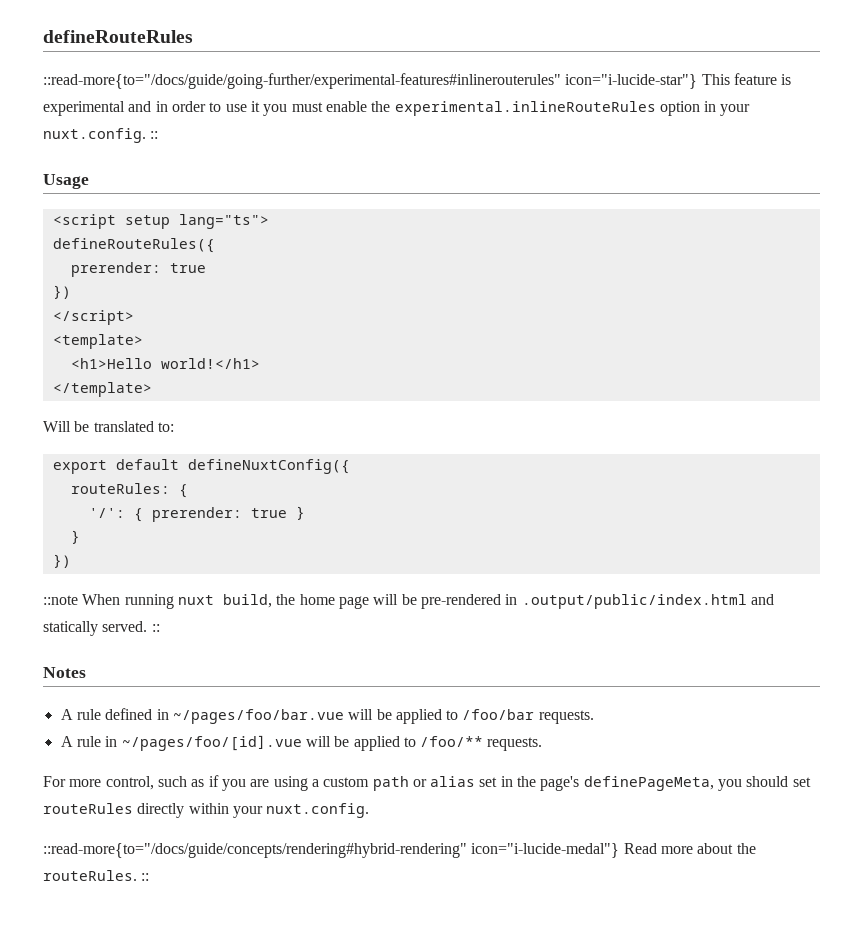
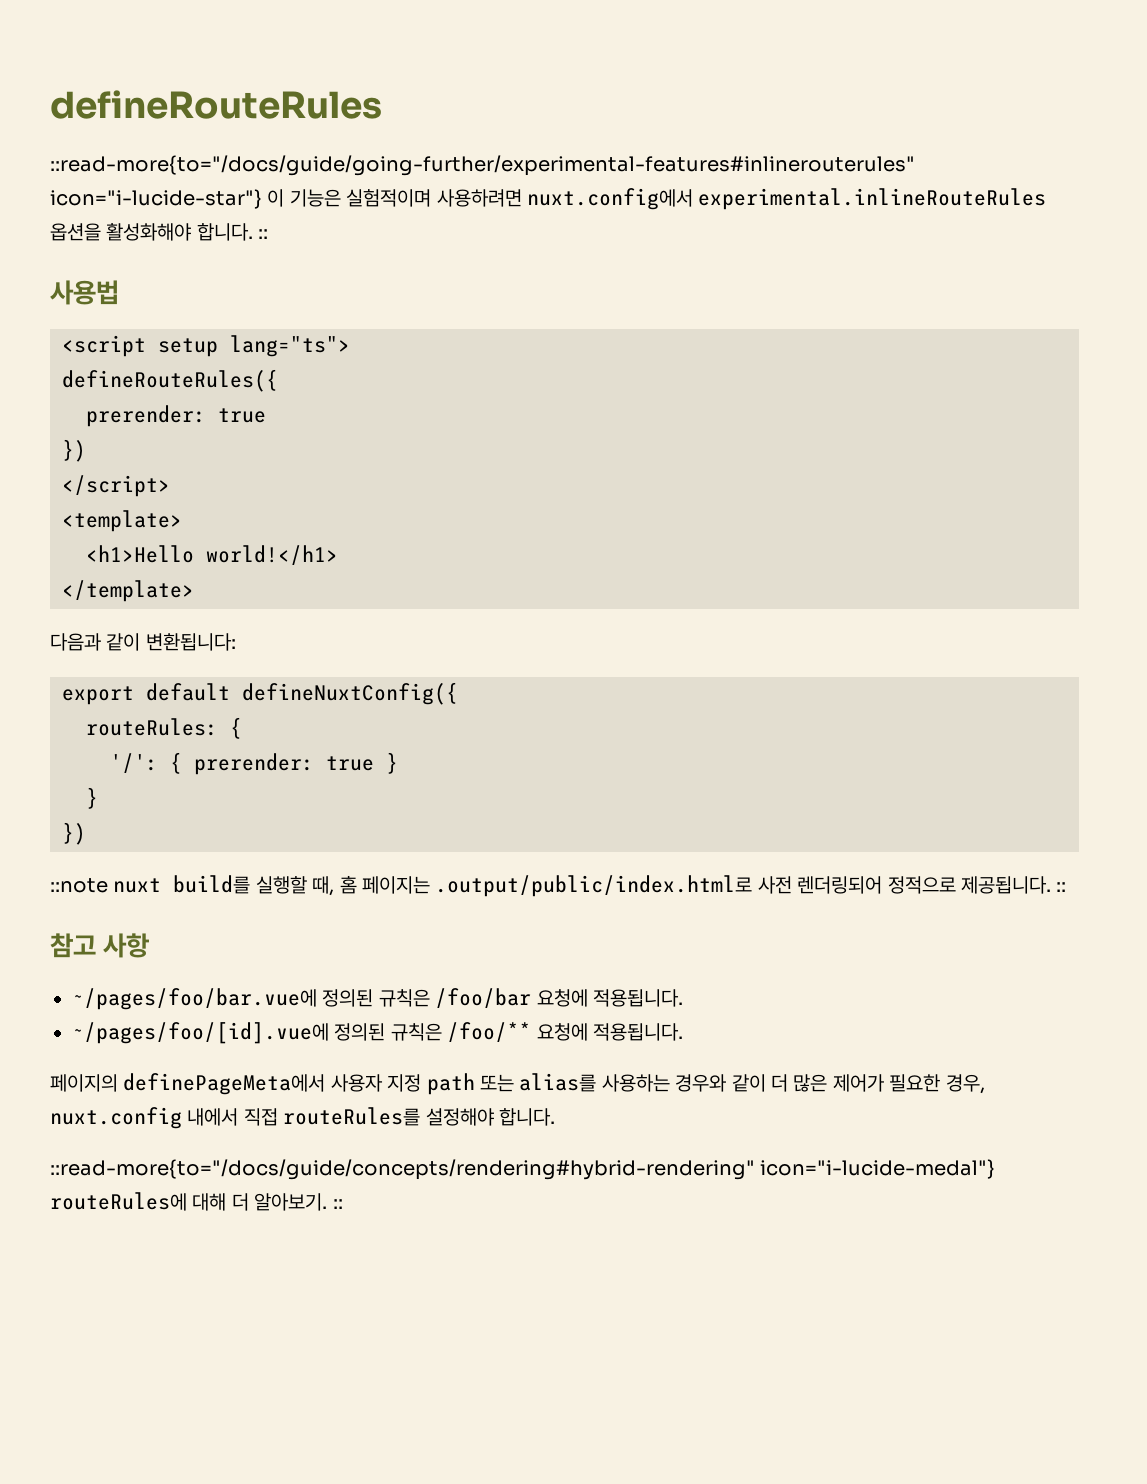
- ::read-more{to="/docs/guide/going-further/experimental-features#inlinerouterules" icon="i-lucide-star"} This feature is experimental and in order to use it you must enable the experimental.inlineRouteRules option in your nuxt.config. ::
- Usage
+ ::read-more{to="/docs/guide/going-further/experimental-features#inlinerouterules" icon="i-lucide-star"} 이 기능은 실험적이며 사용하려면 nuxt.config에서 experimental.inlineRouteRules 옵션을 활성화해야 합니다. ::
+ 사용법
- Will be translated to:
+ 다음과 같이 변환됩니다:
- ::note When running nuxt build, the home page will be pre-rendered in .output/public/index.html and statically served. ::
- Notes
- A rule defined in ~/pages/foo/bar.vue will be applied to /foo/bar requests.
- A rule in ~/pages/foo/[id].vue will be applied to /foo/** requests.
- For more control, such as if you are using a custom path or alias set in the page's definePageMeta, you should set routeRules directly within your nuxt.config.
- ::read-more{to="/docs/guide/concepts/rendering#hybrid-rendering" icon="i-lucide-medal"} Read more about the routeRules. ::
+ ::note nuxt build를 실행할 때, 홈 페이지는 .output/public/index.html로 사전 렌더링되어 정적으로 제공됩니다. ::
+ 참고 사항
+ ~/pages/foo/bar.vue에 정의된 규칙은 /foo/bar 요청에 적용됩니다.
+ ~/pages/foo/[id].vue에 정의된 규칙은 /foo/** 요청에 적용됩니다.
+ 페이지의 definePageMeta에서 사용자 지정 path 또는 alias를 사용하는 경우와 같이 더 많은 제어가 필요한 경우, nuxt.config 내에서 직접 routeRules를 설정해야 합니다.
+ ::read-more{to="/docs/guide/concepts/rendering#hybrid-rendering" icon="i-lucide-medal"} routeRules에 대해 더 알아보기. ::

